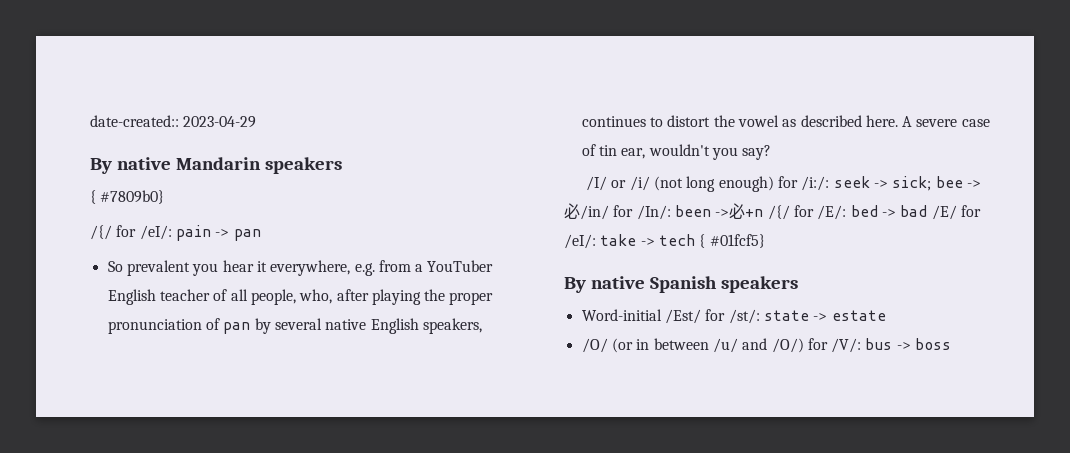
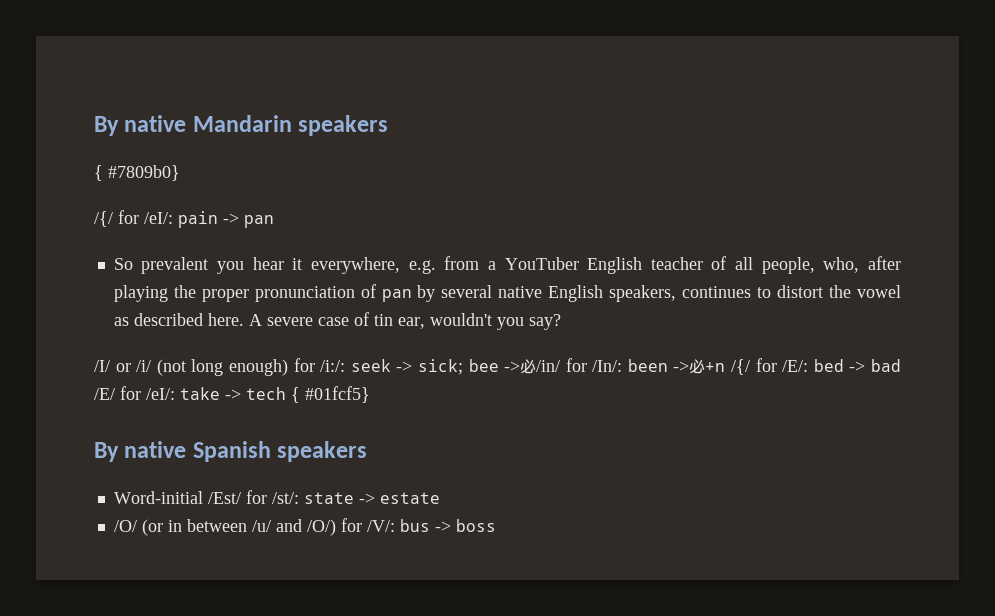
- date-created:: 2023-04-29

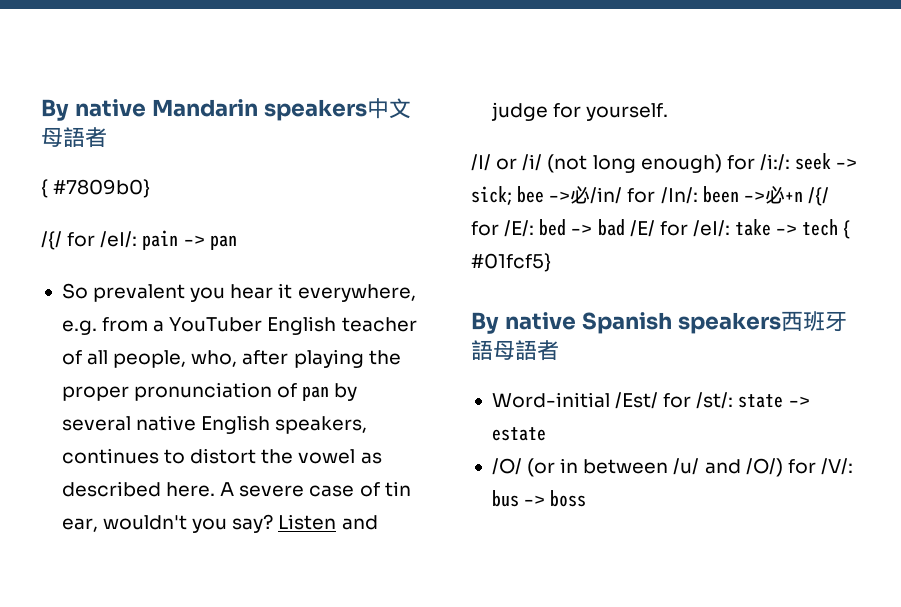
- By native Mandarin speakers
+ By native Mandarin speakers中文母語者
+ Listen and judge for yourself.
- By native Spanish speakers
+ By native Spanish speakers西班牙語母語者

